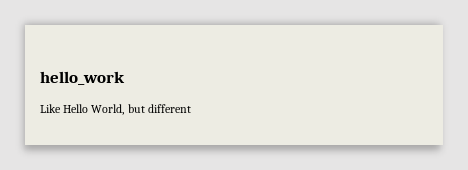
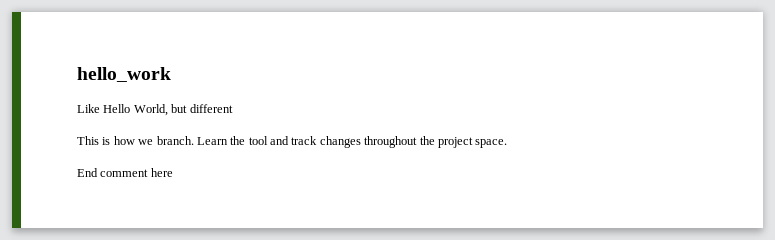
+ This is how we branch. Learn the tool and track changes throughout the project space.
+ End comment here

